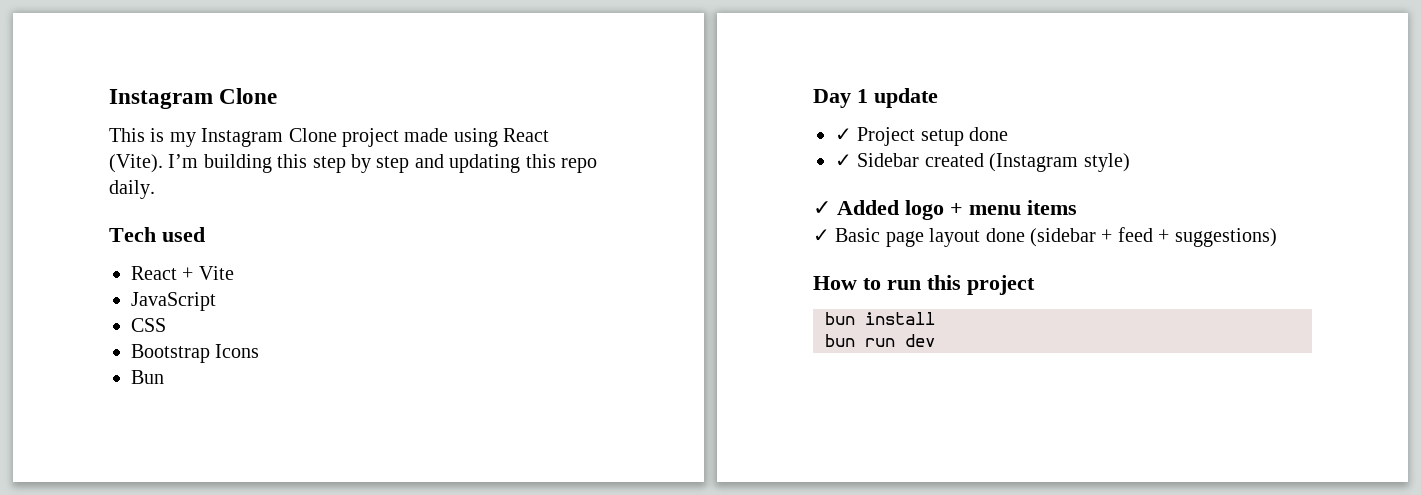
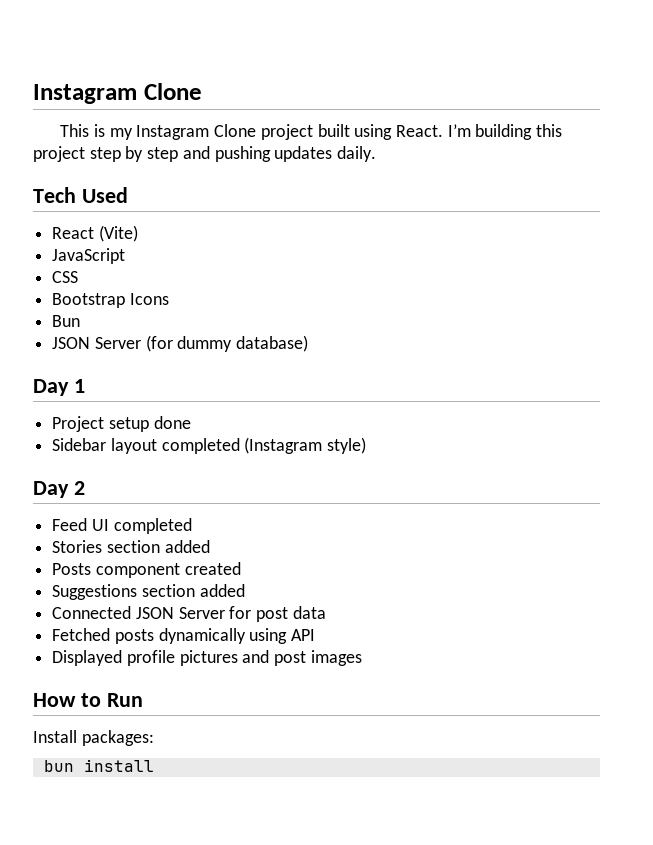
- This is my Instagram Clone project made using React (Vite).
+ This is my Instagram Clone project built using React.
- I’m building this step by step and updating this repo daily.
+ I’m building this project step by step and pushing updates daily.
- Tech used
- React + Vite
+ Tech Used
+ React (Vite)
+ JSON Server (for dummy database)
- Day 1 update
- ✓ Project setup done
+ Day 1
+ Project setup done
- ✓ Sidebar created (Instagram style)
+ Sidebar layout completed (Instagram style)
- ✓ Added logo + menu items
- ✓ Basic page layout done (sidebar + feed + suggestions)
+ Day 2
+ Feed UI completed
+ Stories section added
+ Posts component created
+ Suggestions section added
+ Connected JSON Server for post data
+ Fetched posts dynamically using API
+ Displayed profile pictures and post images
- How to run this project
+ How to Run
+ Install packages:
- bun run dev

